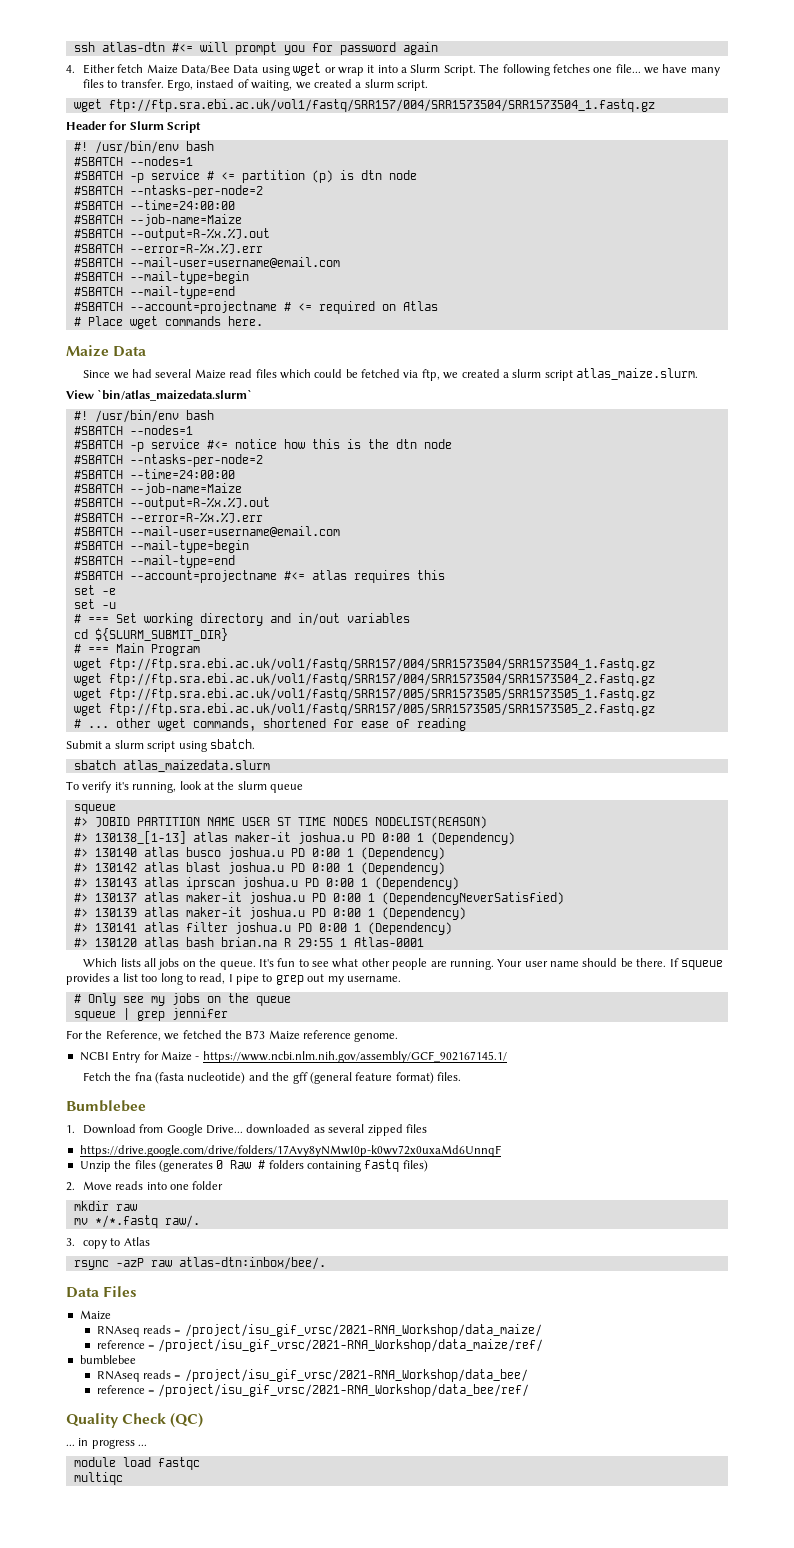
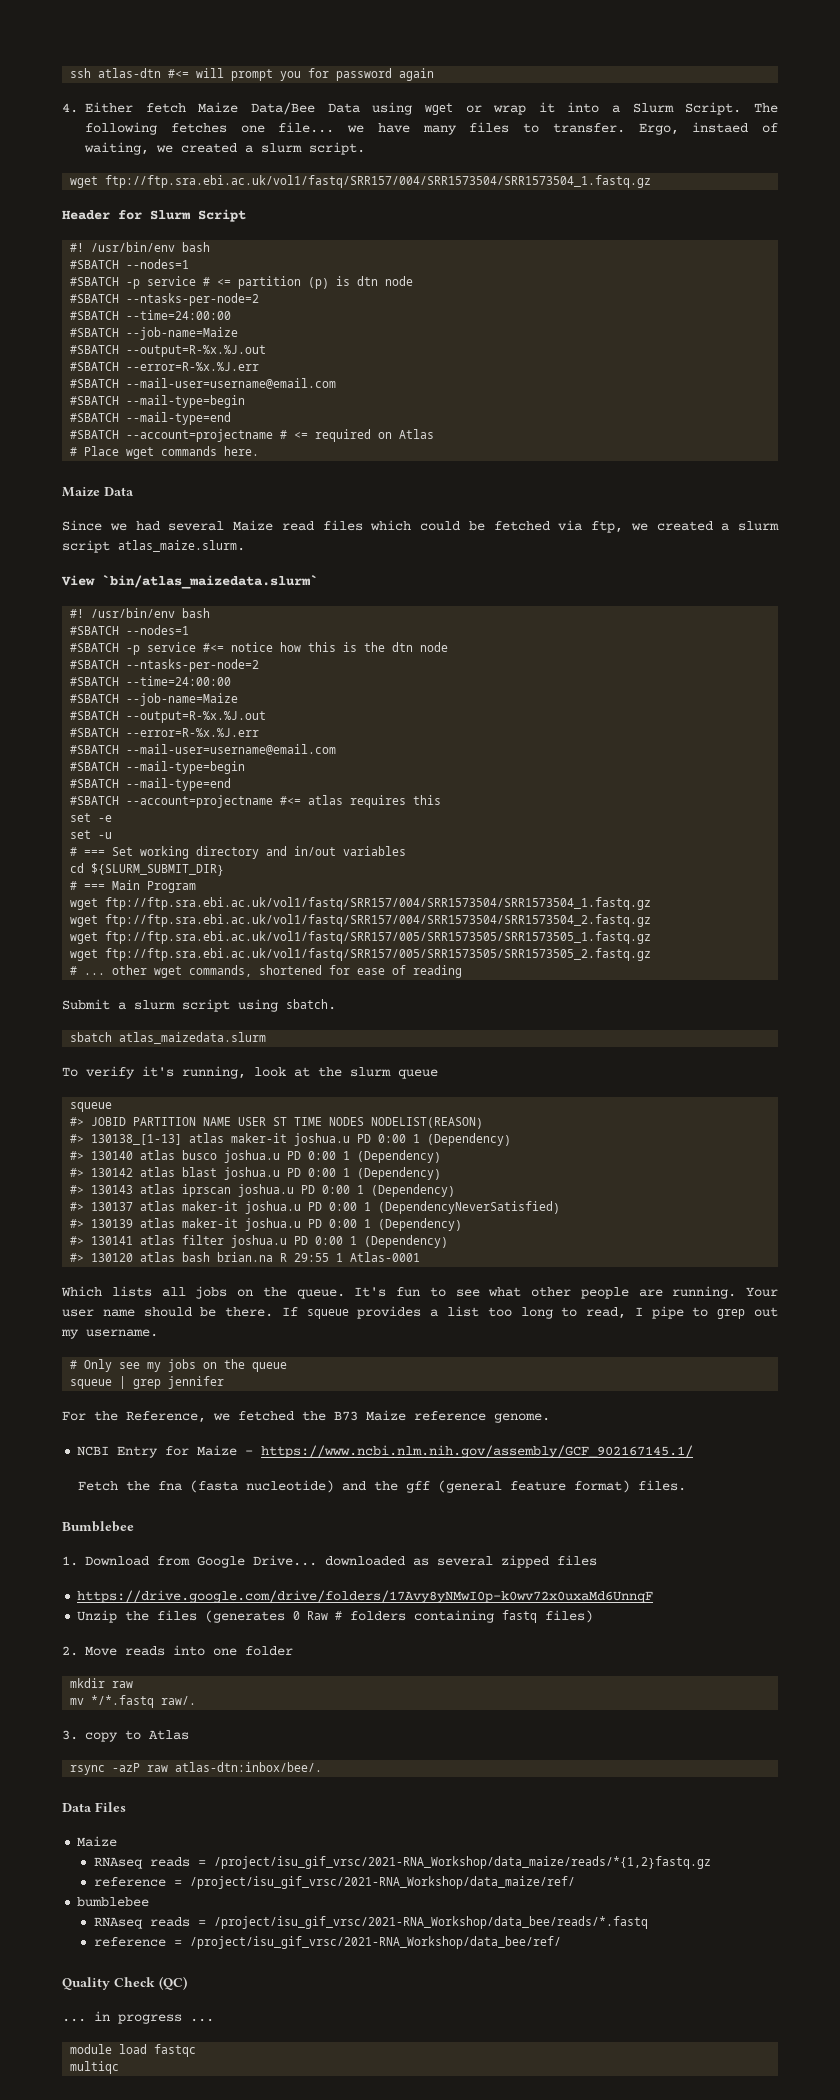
- RNAseq reads = /project/isu_gif_vrsc/2021-RNA_Workshop/data_maize/
+ RNAseq reads = /project/isu_gif_vrsc/2021-RNA_Workshop/data_maize/reads/*{1,2}fastq.gz
- RNAseq reads = /project/isu_gif_vrsc/2021-RNA_Workshop/data_bee/
+ RNAseq reads = /project/isu_gif_vrsc/2021-RNA_Workshop/data_bee/reads/*.fastq

